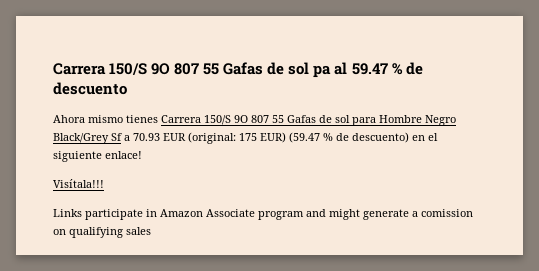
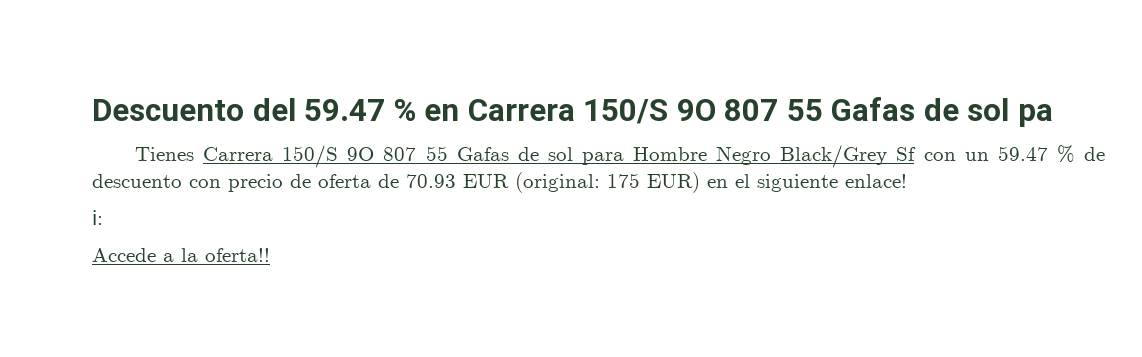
- Carrera 150/S 9O 807 55 Gafas de sol pa al 59.47 % de descuento
- Ahora mismo tienes Carrera 150/S 9O 807 55 Gafas de sol para Hombre Negro Black/Grey Sf a 70.93 EUR (original: 175 EUR) (59.47 % de descuento) en el siguiente enlace!
+ Descuento del 59.47 % en Carrera 150/S 9O 807 55 Gafas de sol pa
+ Tienes Carrera 150/S 9O 807 55 Gafas de sol para Hombre Negro Black/Grey Sf con un 59.47 % de descuento con precio de oferta de 70.93 EUR (original: 175 EUR) en el siguiente enlace!
- Visítala!!!
- Links participate in Amazon Associate program and might generate a comission on qualifying sales
+ ℹ:
+ Accede a la oferta!!

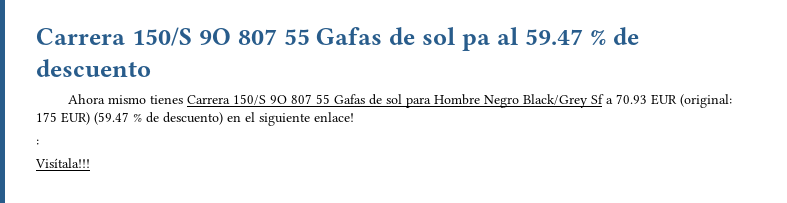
- Descuento del 59.47 % en Carrera 150/S 9O 807 55 Gafas de sol pa
- Tienes Carrera 150/S 9O 807 55 Gafas de sol para Hombre Negro Black/Grey Sf con un 59.47 % de descuento con precio de oferta de 70.93 EUR (original: 175 EUR) en el siguiente enlace!
+ Carrera 150/S 9O 807 55 Gafas de sol pa al 59.47 % de descuento
+ Ahora mismo tienes Carrera 150/S 9O 807 55 Gafas de sol para Hombre Negro Black/Grey Sf a 70.93 EUR (original: 175 EUR) (59.47 % de descuento) en el siguiente enlace!
- ℹ:
- Accede a la oferta!!
+ :
+ Visítala!!!

